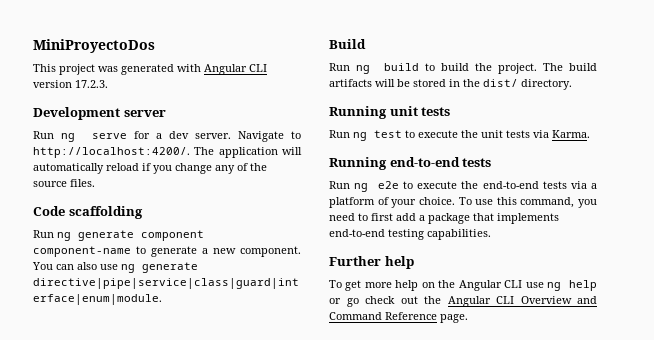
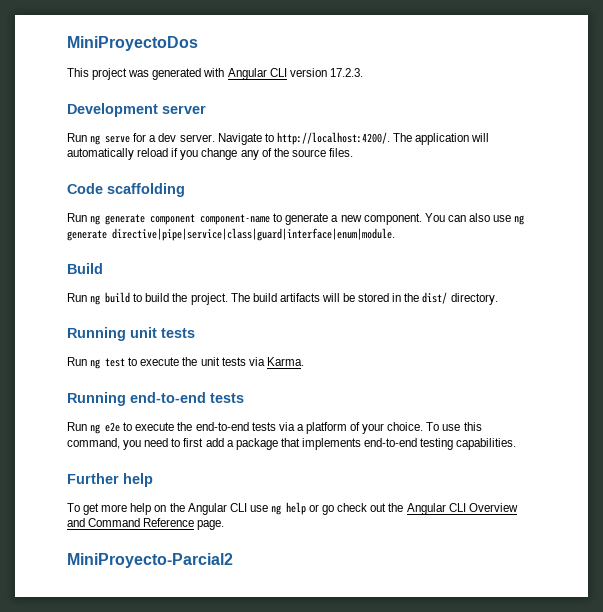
+ MiniProyecto-Parcial2

